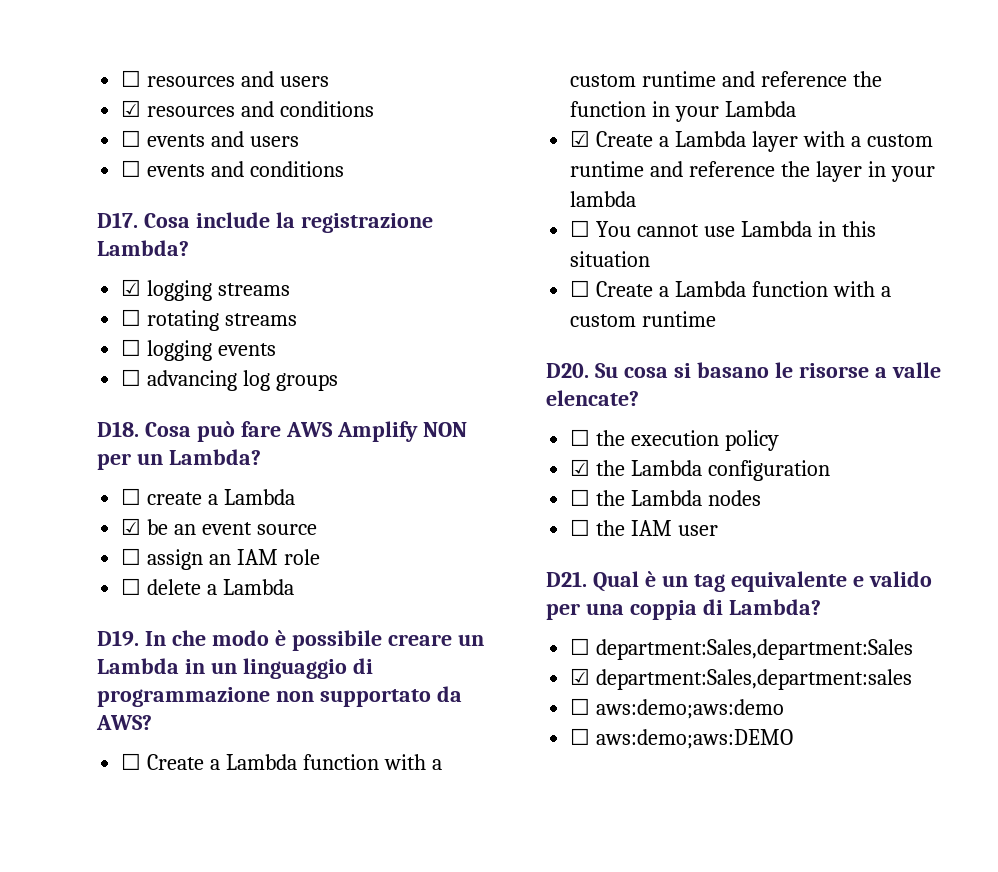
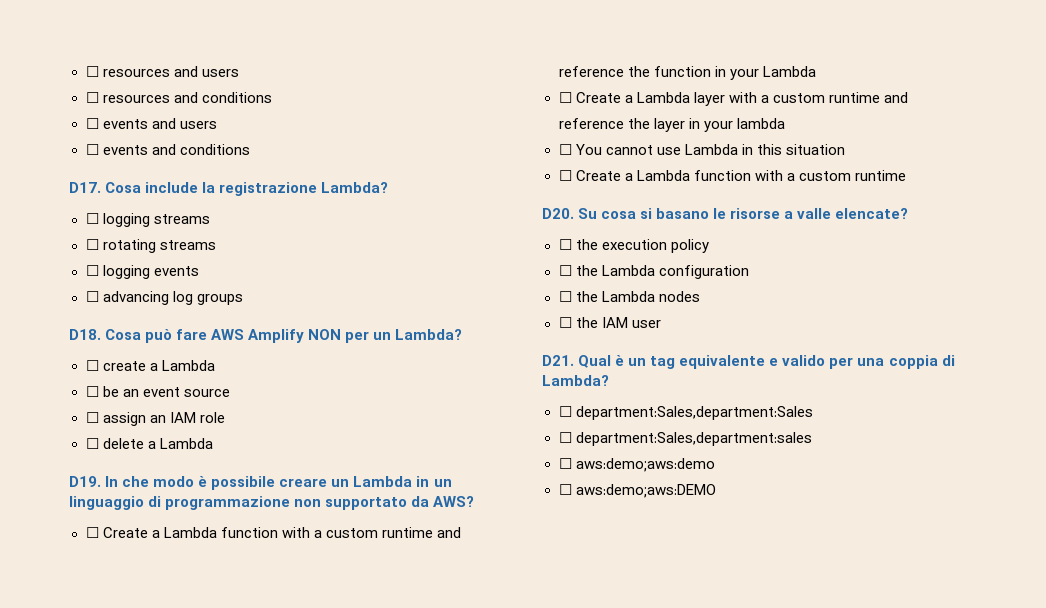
- ☑ resources and conditions
+ ☐ resources and conditions
- ☑ logging streams
+ ☐ logging streams
- ☑ be an event source
+ ☐ be an event source
- ☑ Create a Lambda layer with a custom runtime and reference the layer in your lambda
+ ☐ Create a Lambda layer with a custom runtime and reference the layer in your lambda
- ☑ the Lambda configuration
+ ☐ the Lambda configuration
- ☑ department:Sales,department:sales
+ ☐ department:Sales,department:sales

